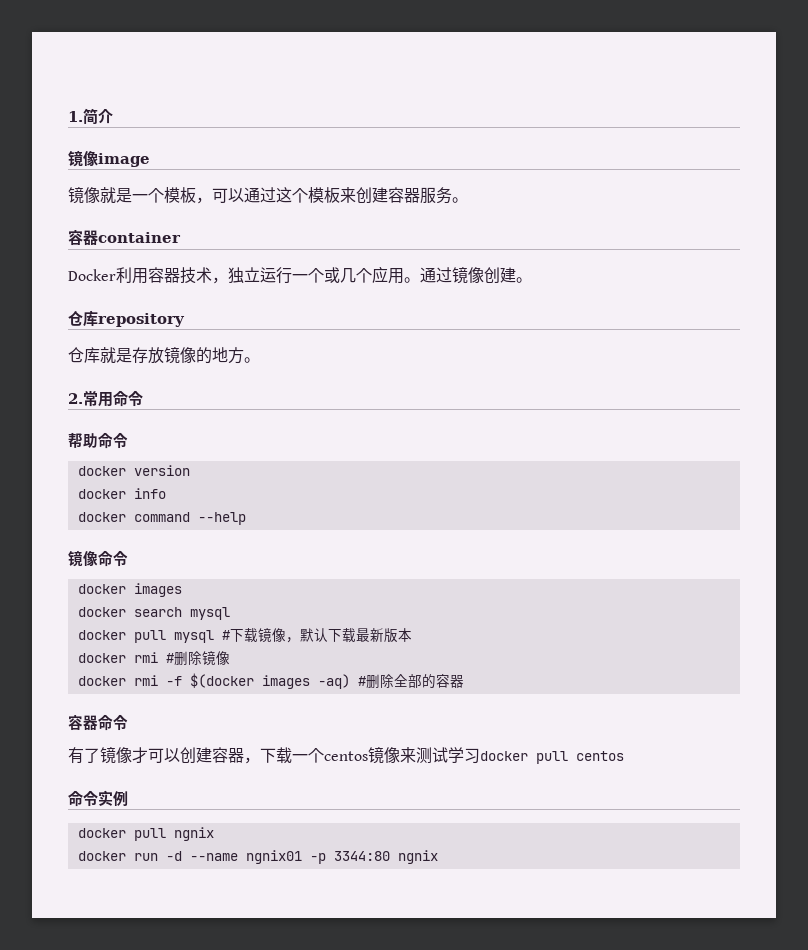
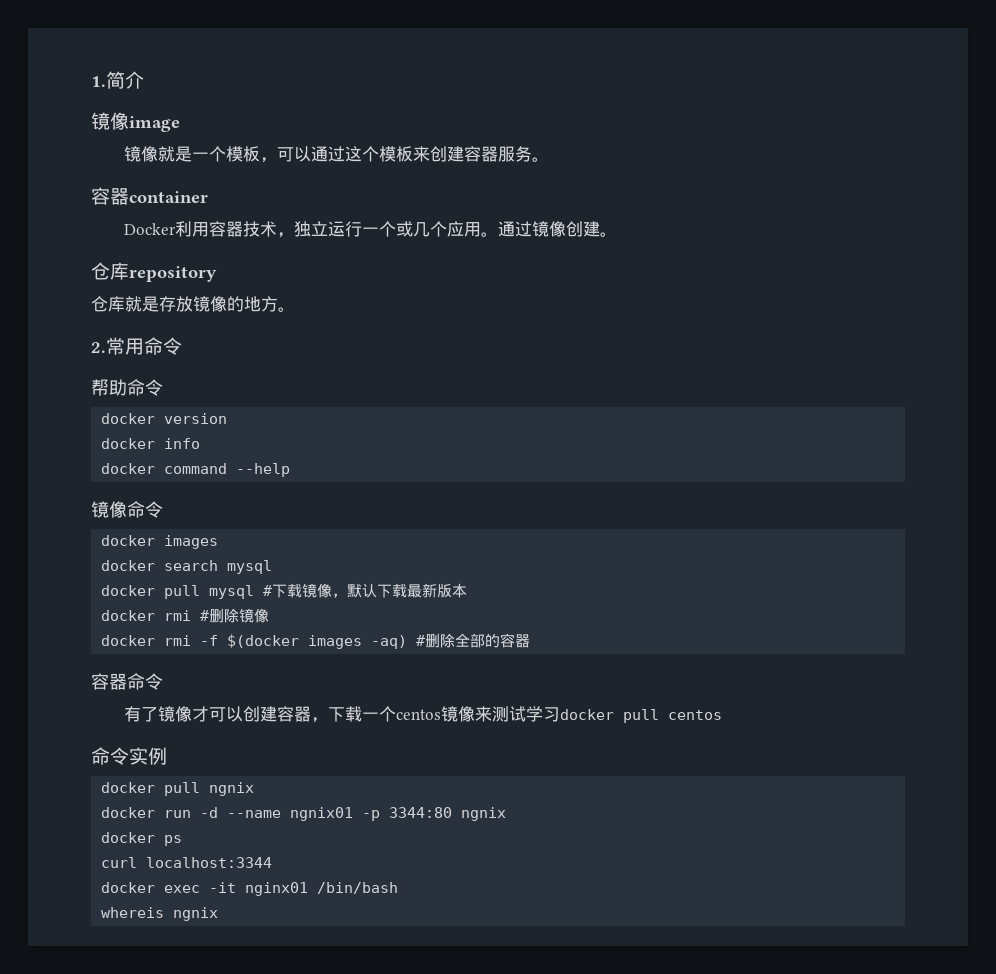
+ docker ps
+ curl localhost:3344
+ docker exec -it nginx01 /bin/bash
+ whereis ngnix

